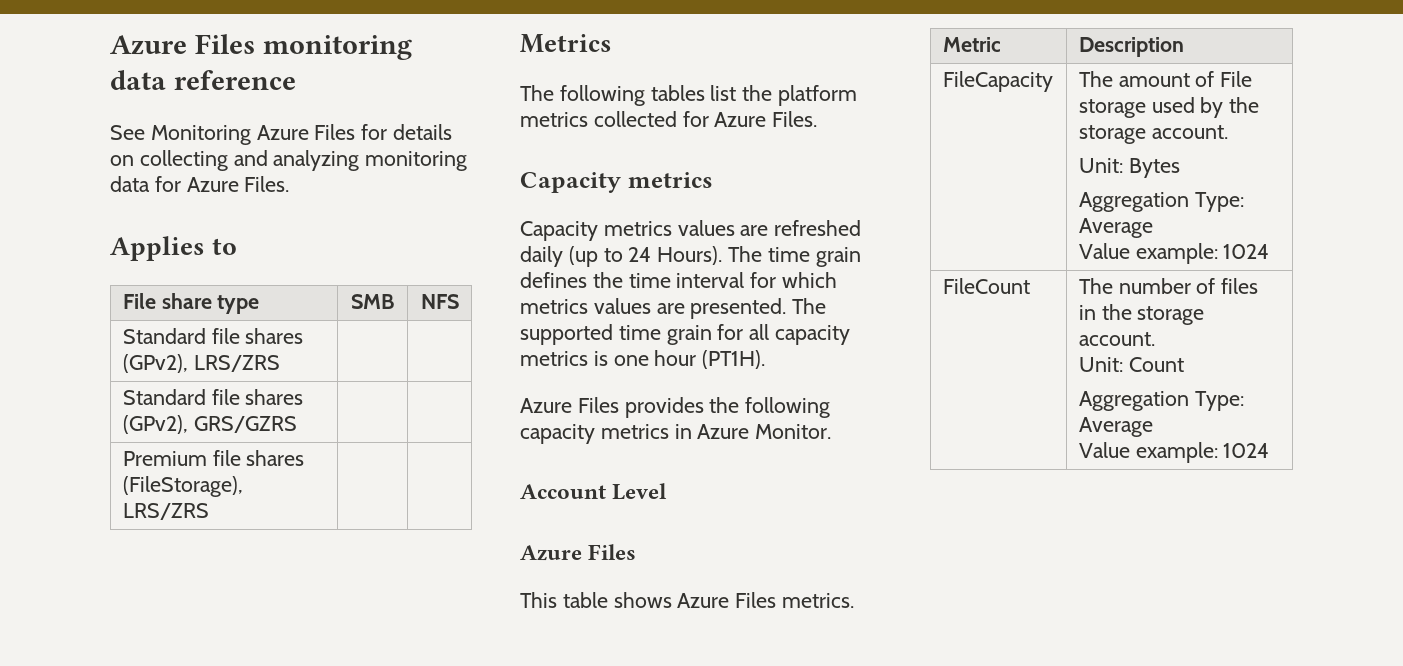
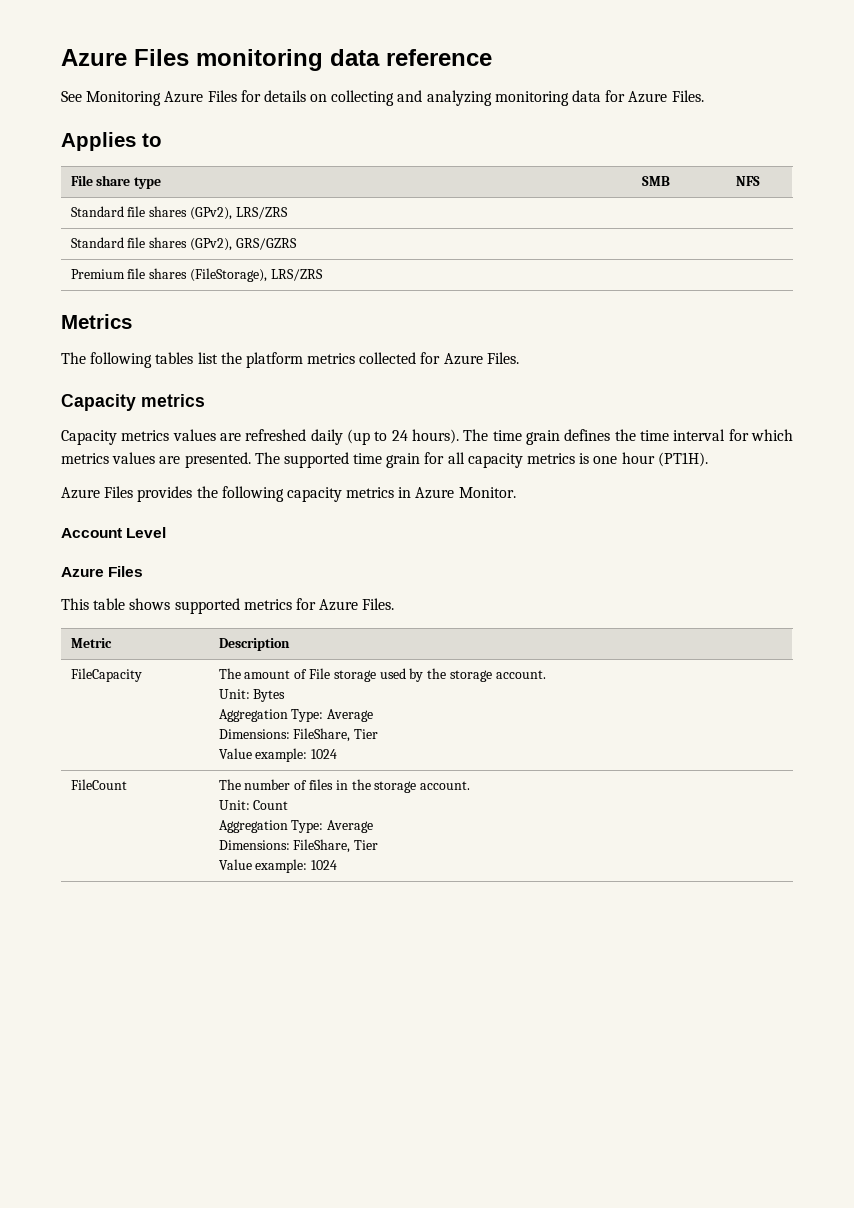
- Capacity metrics values are refreshed daily (up to 24 Hours).
+ Capacity metrics values are refreshed daily (up to 24 hours).
- This table shows Azure Files metrics.
+ This table shows supported metrics for Azure Files.
  FileCapacity | The amount of File storage used by the storage account.
  Unit: Bytes
  Aggregation Type: Average
+ Dimensions: FileShare, Tier
  FileCount | The number of files in the storage account.
  Unit: Count
  Aggregation Type: Average
+ Dimensions: FileShare, Tier

